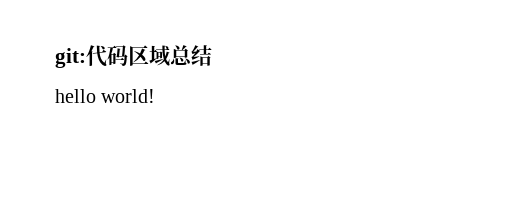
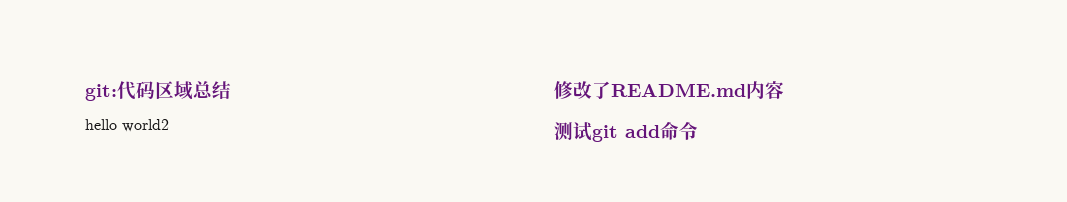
- hello world!
+ hello world2
+ 修改了README.md内容
+ 测试git add命令

